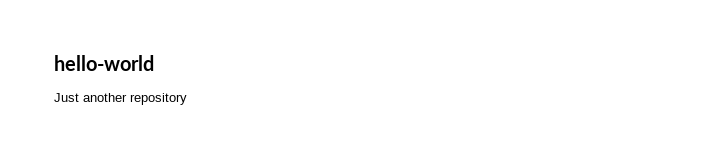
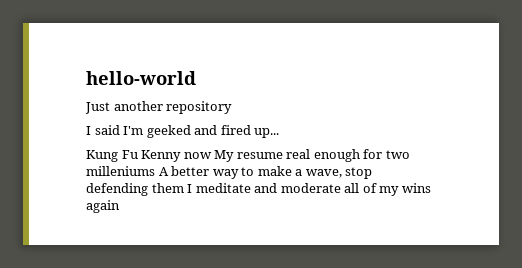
+ I said I'm geeked and fired up...
+ Kung Fu Kenny now My resume real enough for two milleniums A better way to make a wave, stop defending them I meditate and moderate all of my wins again

